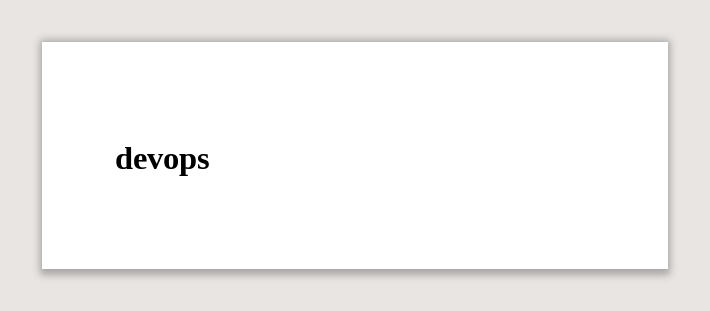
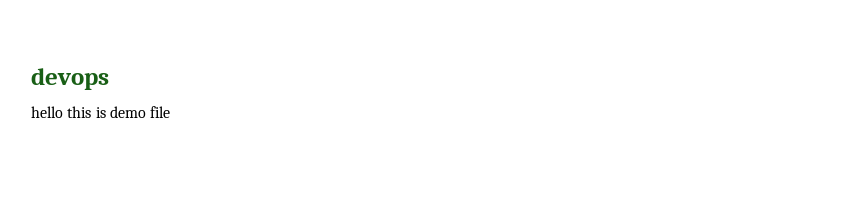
+ hello this is demo file

